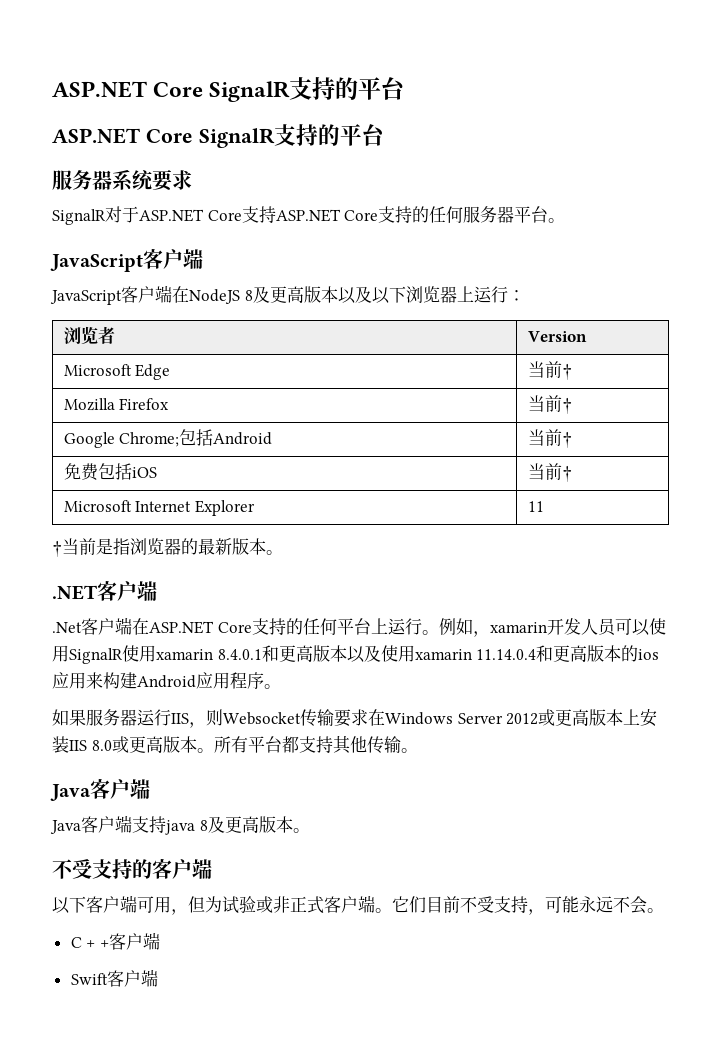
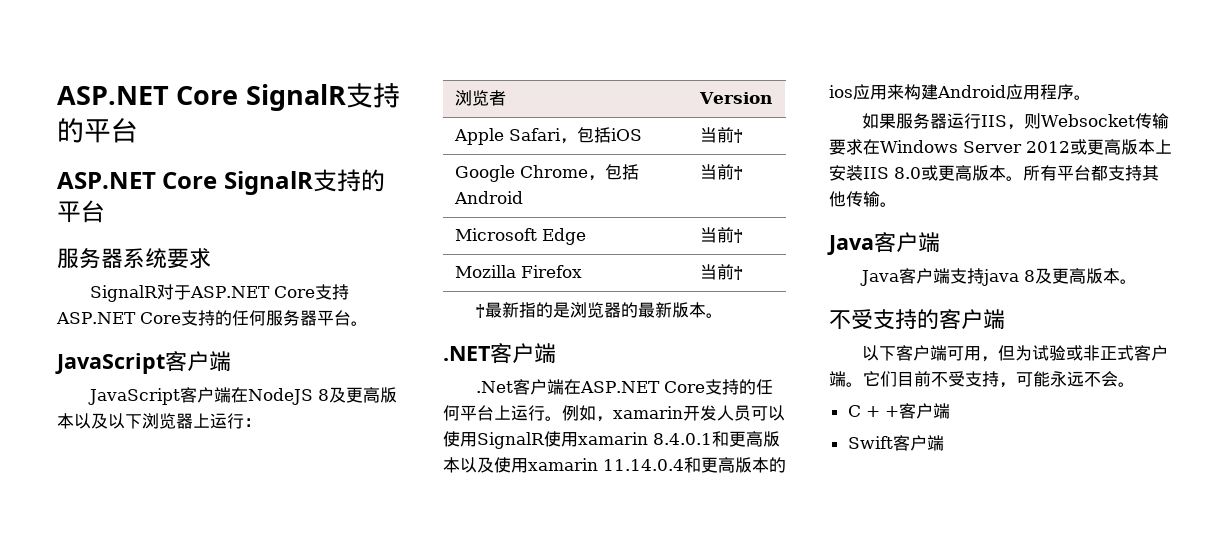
+ Apple Safari，包括iOS | 当前†
+ Google Chrome，包括Android | 当前†
- Google Chrome;包括Android | 当前†
- 免费包括iOS | 当前†
- Microsoft Internet Explorer | 11
- †当前是指浏览器的最新版本。
+ †最新指的是浏览器的最新版本。

